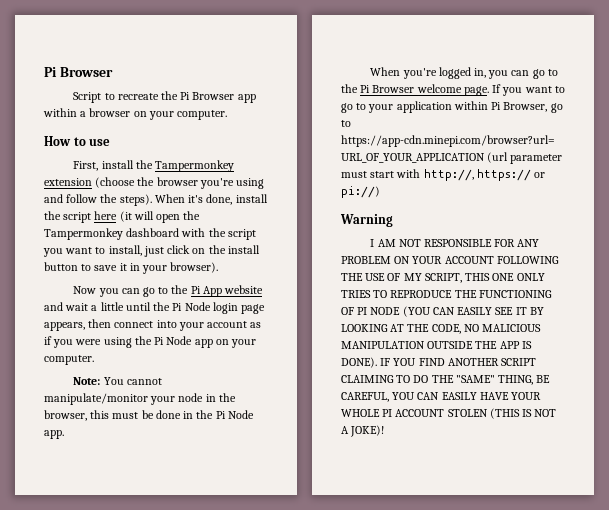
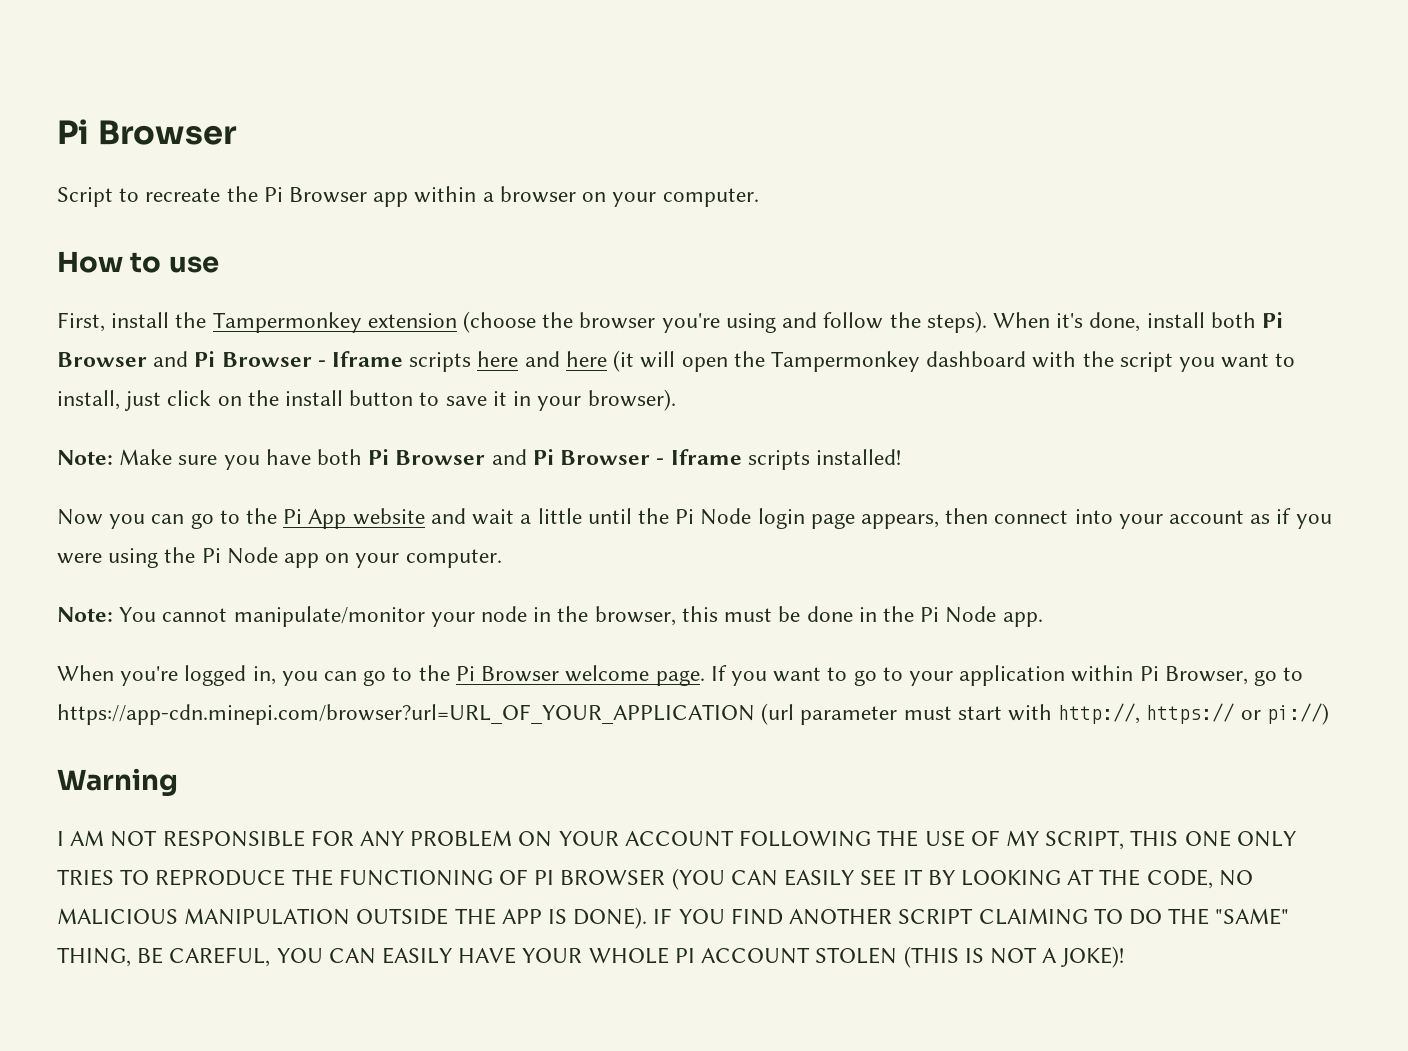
- When it's done, install the script here (it will open the Tampermonkey dashboard with the script you want to install, just click on the install button to save it in your browser).
+ When it's done, install both Pi Browser and Pi Browser - Iframe scripts here and here (it will open the Tampermonkey dashboard with the script you want to install, just click on the install button to save it in your browser).
+ Note: Make sure you have both Pi Browser and Pi Browser - Iframe scripts installed!
- I AM NOT RESPONSIBLE FOR ANY PROBLEM ON YOUR ACCOUNT FOLLOWING THE USE OF MY SCRIPT, THIS ONE ONLY TRIES TO REPRODUCE THE FUNCTIONING OF PI NODE (YOU CAN EASILY SEE IT BY LOOKING AT THE CODE, NO MALICIOUS MANIPULATION OUTSIDE THE APP IS DONE).
+ I AM NOT RESPONSIBLE FOR ANY PROBLEM ON YOUR ACCOUNT FOLLOWING THE USE OF MY SCRIPT, THIS ONE ONLY TRIES TO REPRODUCE THE FUNCTIONING OF PI BROWSER (YOU CAN EASILY SEE IT BY LOOKING AT THE CODE, NO MALICIOUS MANIPULATION OUTSIDE THE APP IS DONE).

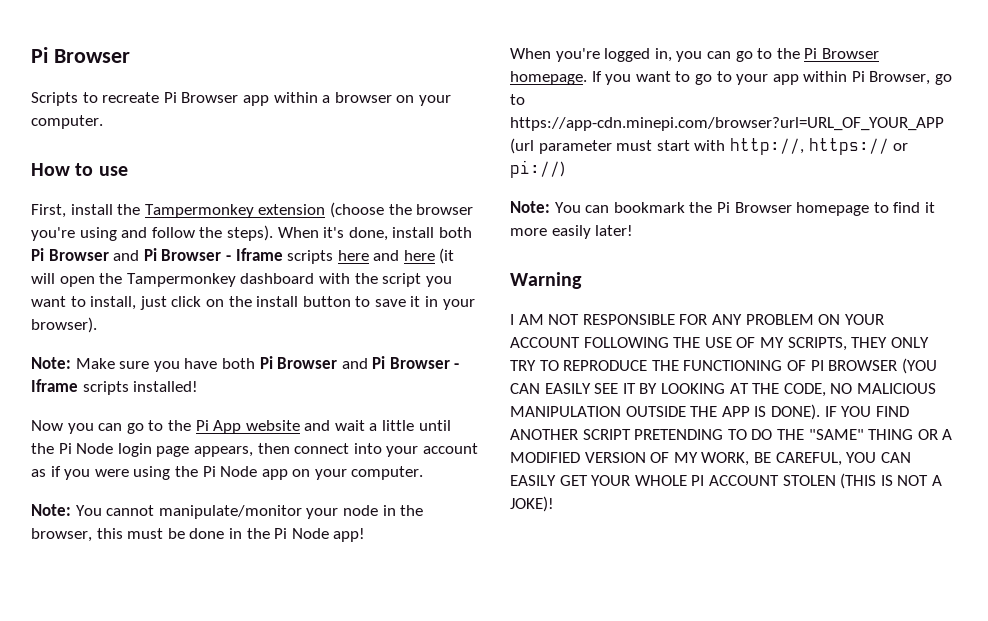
- Script to recreate the Pi Browser app within a browser on your computer.
+ Scripts to recreate Pi Browser app within a browser on your computer.
- Note: You cannot manipulate/monitor your node in the browser, this must be done in the Pi Node app.
+ Note: You cannot manipulate/monitor your node in the browser, this must be done in the Pi Node app!
- When you're logged in, you can go to the Pi Browser welcome page.
+ When you're logged in, you can go to the Pi Browser homepage.
- If you want to go to your application within Pi Browser, go to https://app-cdn.minepi.com/browser?url=URL_OF_YOUR_APPLICATION (url parameter must start with http://, https:// or pi://)
+ If you want to go to your app within Pi Browser, go to https://app-cdn.minepi.com/browser?url=URL_OF_YOUR_APP (url parameter must start with http://, https:// or pi://)
+ Note: You can bookmark the Pi Browser homepage to find it more easily later!
- I AM NOT RESPONSIBLE FOR ANY PROBLEM ON YOUR ACCOUNT FOLLOWING THE USE OF MY SCRIPT, THIS ONE ONLY TRIES TO REPRODUCE THE FUNCTIONING OF PI BROWSER (YOU CAN EASILY SEE IT BY LOOKING AT THE CODE, NO MALICIOUS MANIPULATION OUTSIDE THE APP IS DONE).
+ I AM NOT RESPONSIBLE FOR ANY PROBLEM ON YOUR ACCOUNT FOLLOWING THE USE OF MY SCRIPTS, THEY ONLY TRY TO REPRODUCE THE FUNCTIONING OF PI BROWSER (YOU CAN EASILY SEE IT BY LOOKING AT THE CODE, NO MALICIOUS MANIPULATION OUTSIDE THE APP IS DONE).
- IF YOU FIND ANOTHER SCRIPT CLAIMING TO DO THE "SAME" THING, BE CAREFUL, YOU CAN EASILY HAVE YOUR WHOLE PI ACCOUNT STOLEN (THIS IS NOT A JOKE)!
+ IF YOU FIND ANOTHER SCRIPT PRETENDING TO DO THE "SAME" THING OR A MODIFIED VERSION OF MY WORK, BE CAREFUL, YOU CAN EASILY GET YOUR WHOLE PI ACCOUNT STOLEN (THIS IS NOT A JOKE)!

